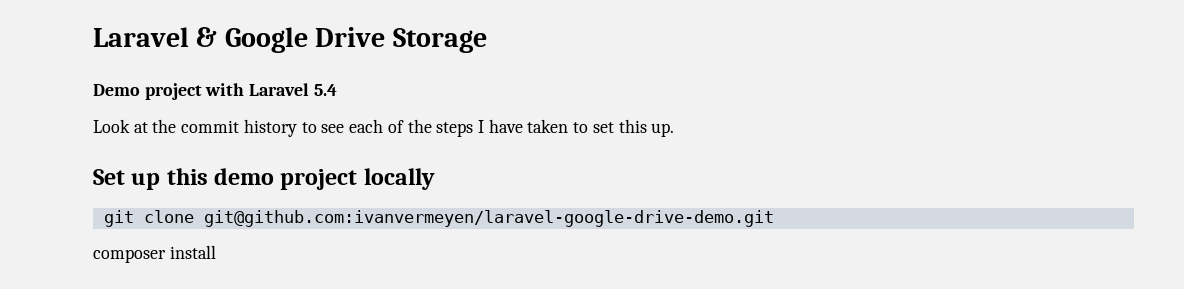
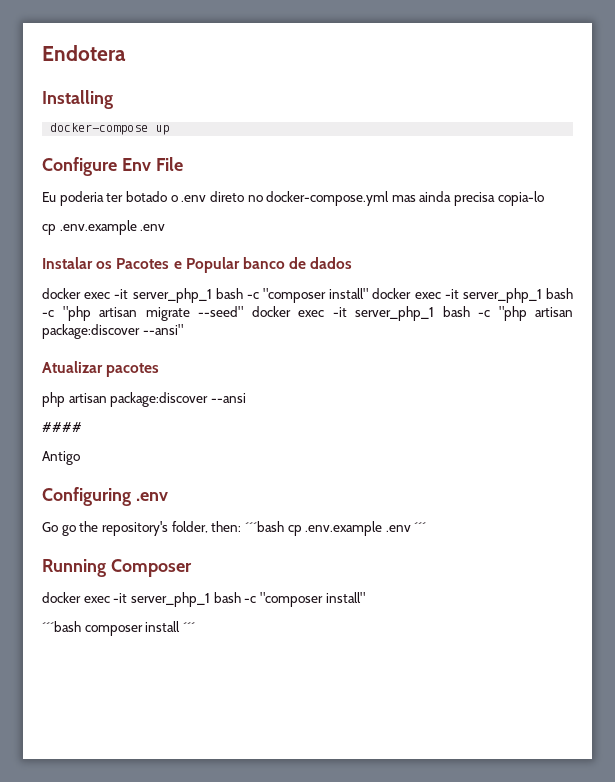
- Laravel & Google Drive Storage
- Demo project with Laravel 5.4
- Look at the commit history to see each of the steps I have taken to set this up.
- Set up this demo project locally
- git clone git@github.com:ivanvermeyen/laravel-google-drive-demo.git
- composer install
+ Endotera
+ Installing
+ docker-compose up
+ Configure Env File
+ Eu poderia ter botado o .env direto no docker-compose.yml mas ainda precisa copia-lo
+ cp .env.example .env
+ Instalar os Pacotes e Popular banco de dados
+ docker exec -it server_php_1 bash -c "composer install" docker exec -it server_php_1 bash -c "php artisan migrate --seed" docker exec -it server_php_1 bash -c "php artisan package:discover --ansi"
+ Atualizar pacotes
+ php artisan package:discover --ansi
+ ####
+ Antigo
+ Configuring .env
+ Go go the repository's folder, then: ´´´bash cp .env.example .env ´´´
+ Running Composer
+ docker exec -it server_php_1 bash -c "composer install"
+ ´´´bash composer install ´´´

